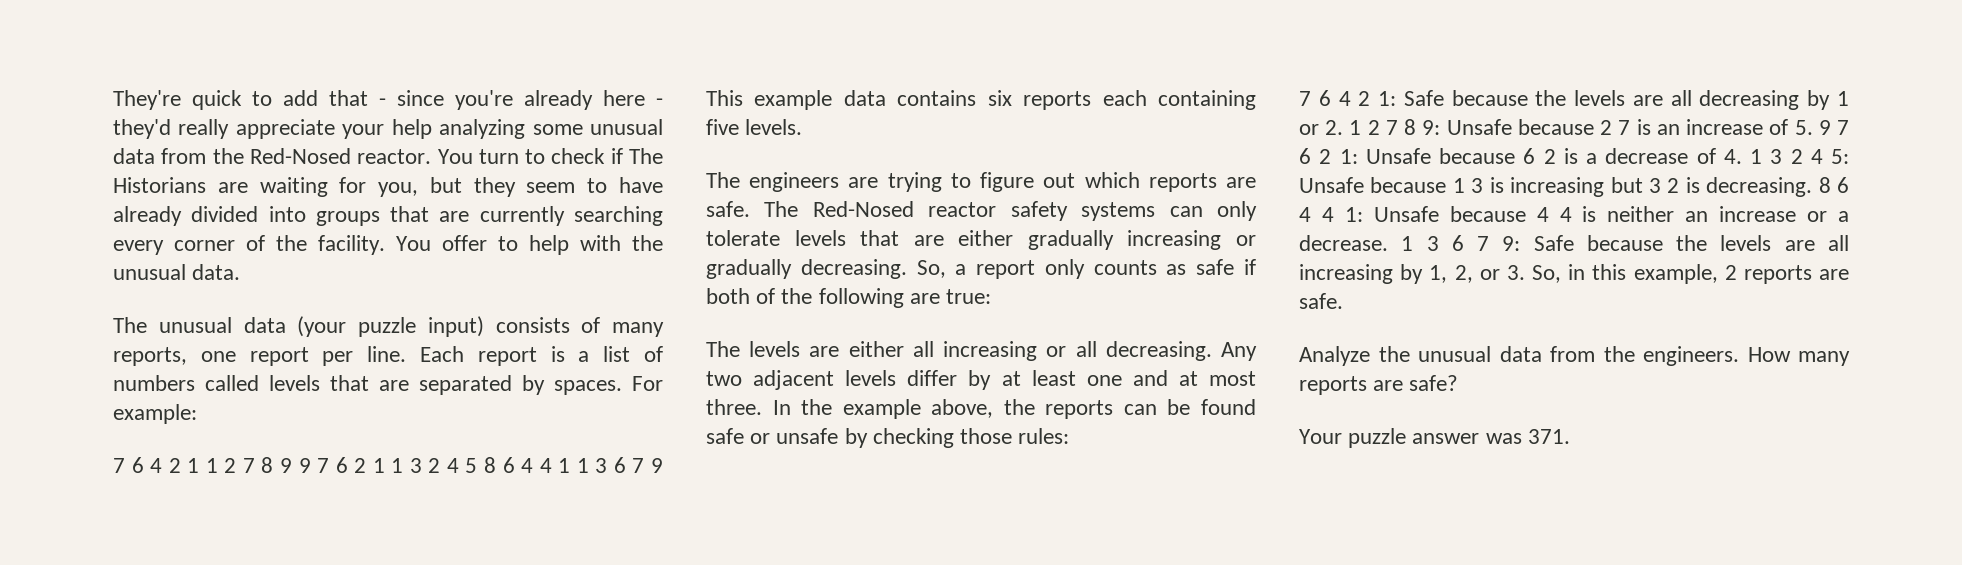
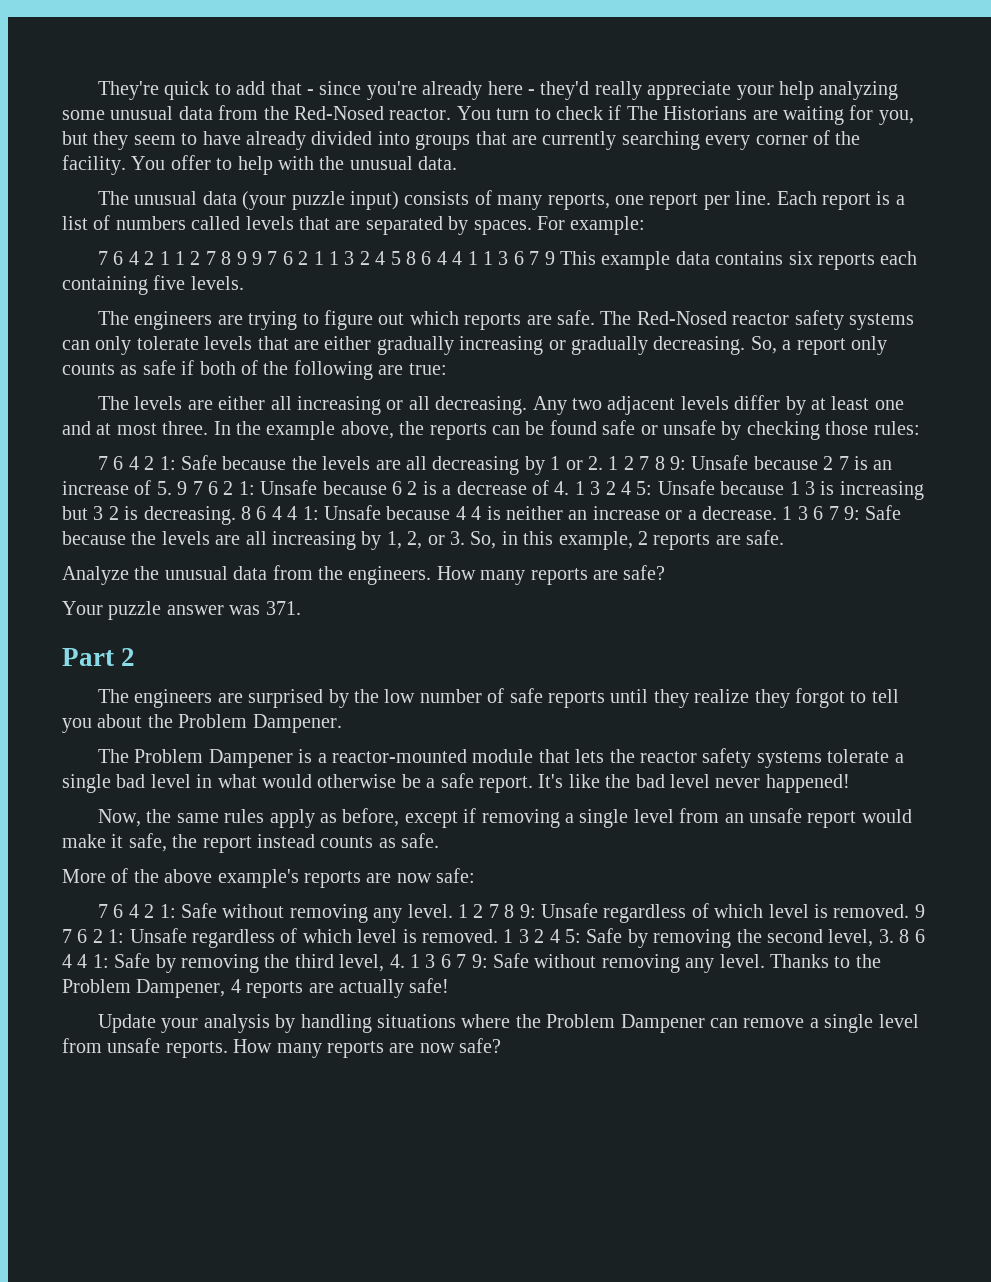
+ Part 2
+ The engineers are surprised by the low number of safe reports until they realize they forgot to tell you about the Problem Dampener.
+ The Problem Dampener is a reactor-mounted module that lets the reactor safety systems tolerate a single bad level in what would otherwise be a safe report. It's like the bad level never happened!
+ Now, the same rules apply as before, except if removing a single level from an unsafe report would make it safe, the report instead counts as safe.
+ More of the above example's reports are now safe:
+ 7 6 4 2 1: Safe without removing any level. 1 2 7 8 9: Unsafe regardless of which level is removed. 9 7 6 2 1: Unsafe regardless of which level is removed. 1 3 2 4 5: Safe by removing the second level, 3. 8 6 4 4 1: Safe by removing the third level, 4. 1 3 6 7 9: Safe without removing any level. Thanks to the Problem Dampener, 4 reports are actually safe!
+ Update your analysis by handling situations where the Problem Dampener can remove a single level from unsafe reports. How many reports are now safe?

